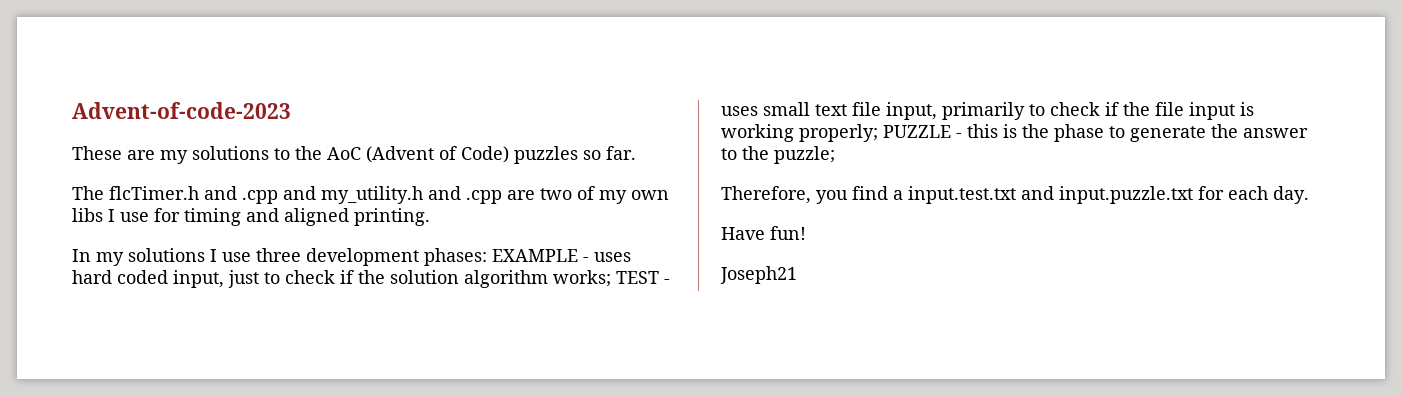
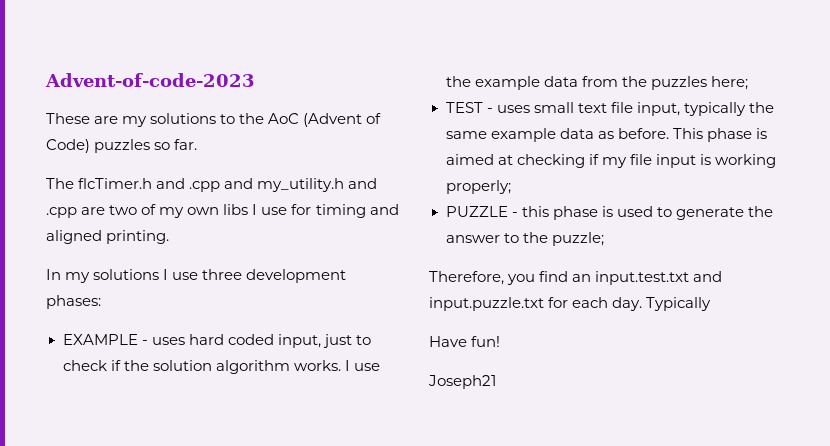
- In my solutions I use three development phases: EXAMPLE - uses hard coded input, just to check if the solution algorithm works; TEST - uses small text file input, primarily to check if the file input is working properly; PUZZLE - this is the phase to generate the answer to the puzzle;
+ In my solutions I use three development phases:
+ EXAMPLE - uses hard coded input, just to check if the solution algorithm works. I use the example data from the puzzles here;
+ TEST - uses small text file input, typically the same example data as before. This phase is aimed at checking if my file input is working properly;
+ PUZZLE - this phase is used to generate the answer to the puzzle;
- Therefore, you find a input.test.txt and input.puzzle.txt for each day.
+ Therefore, you find an input.test.txt and input.puzzle.txt for each day. Typically

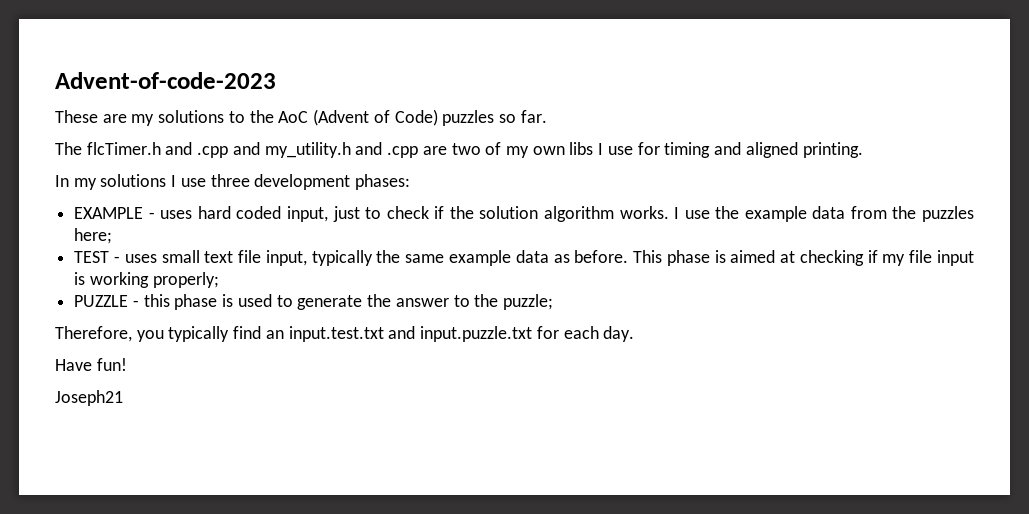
- Therefore, you find an input.test.txt and input.puzzle.txt for each day. Typically
+ Therefore, you typically find an input.test.txt and input.puzzle.txt for each day.

